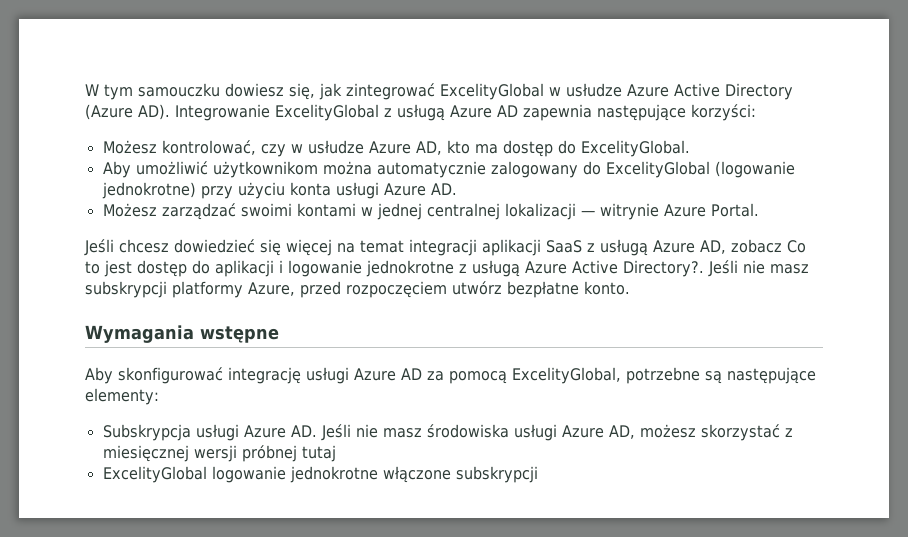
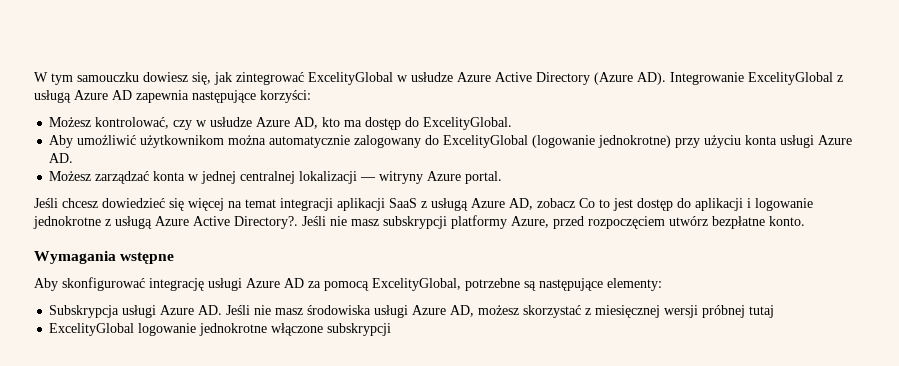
- Możesz zarządzać swoimi kontami w jednej centralnej lokalizacji — witrynie Azure Portal.
+ Możesz zarządzać konta w jednej centralnej lokalizacji — witryny Azure portal.

